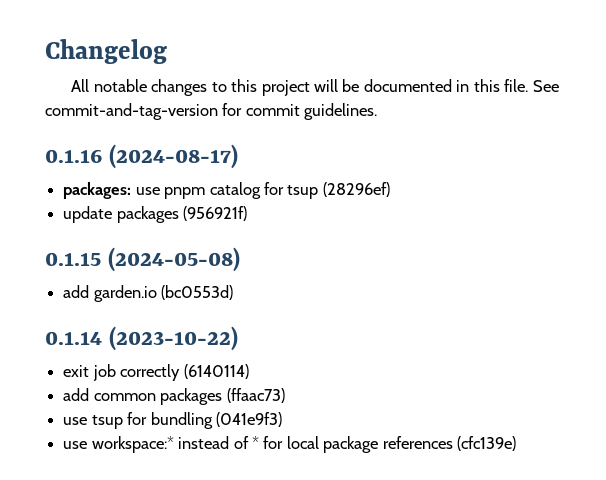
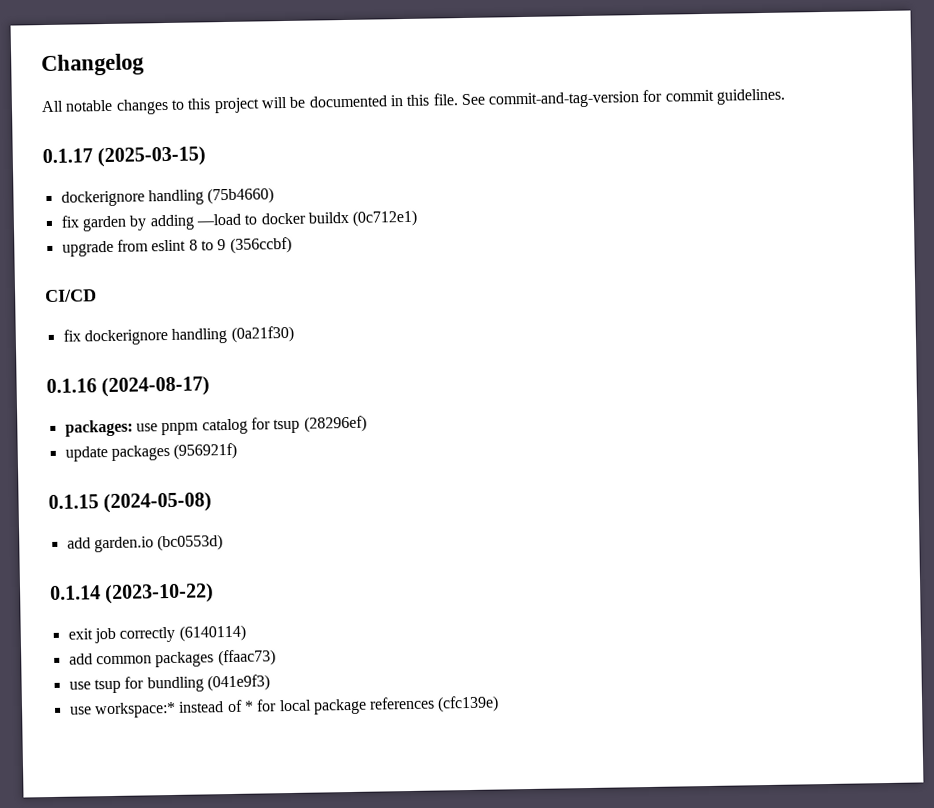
+ 0.1.17 (2025-03-15)
+ dockerignore handling (75b4660)
+ fix garden by adding —load to docker buildx (0c712e1)
+ upgrade from eslint 8 to 9 (356ccbf)
+ CI/CD
+ fix dockerignore handling (0a21f30)

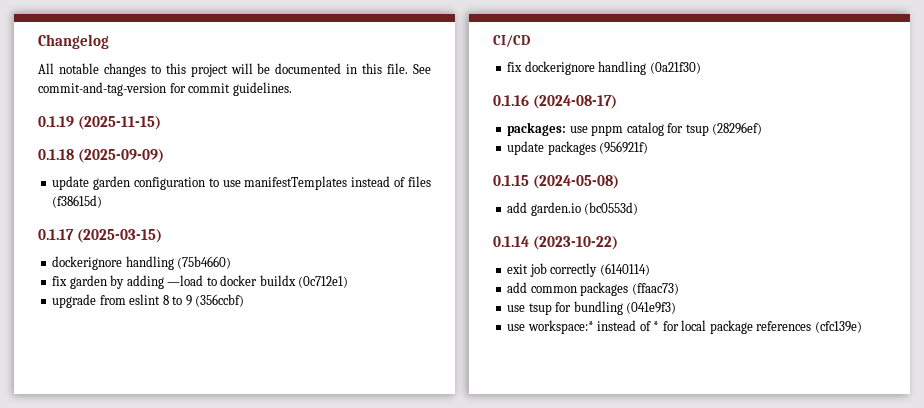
+ 0.1.19 (2025-11-15)
+ 0.1.18 (2025-09-09)
+ update garden configuration to use manifestTemplates instead of files (f38615d)

